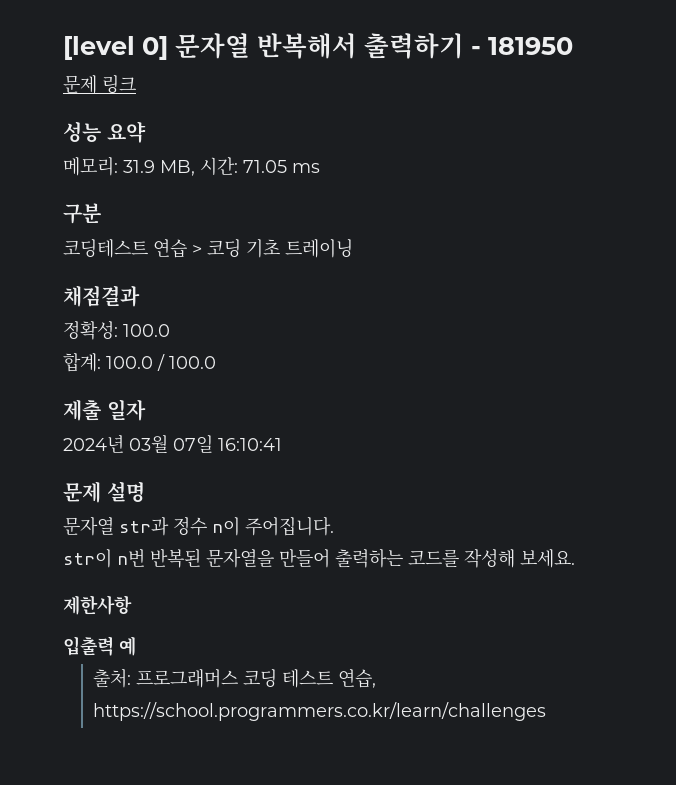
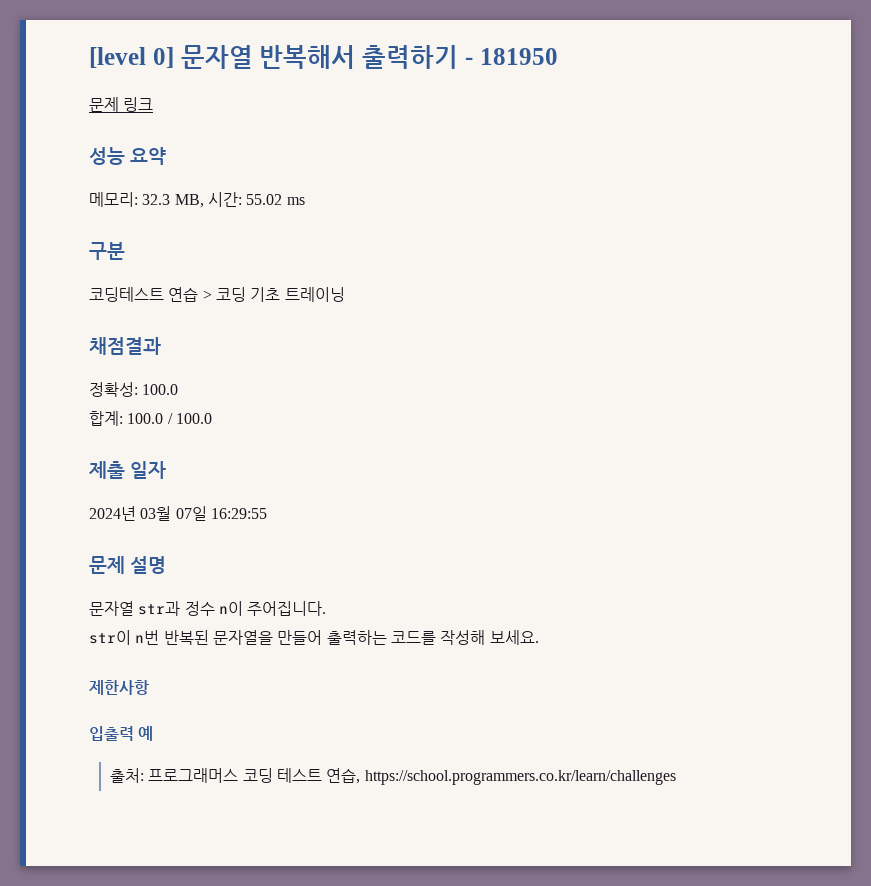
- 메모리: 31.9 MB, 시간: 71.05 ms
+ 메모리: 32.3 MB, 시간: 55.02 ms
- 2024년 03월 07일 16:10:41
+ 2024년 03월 07일 16:29:55

